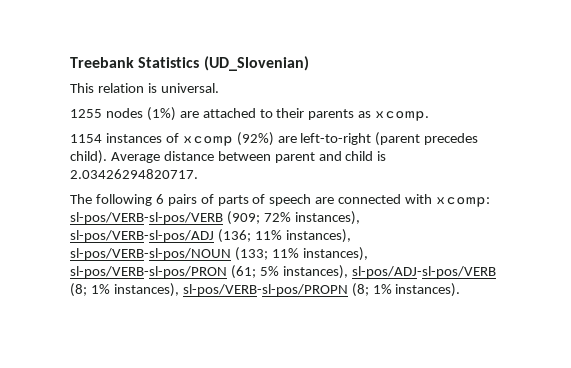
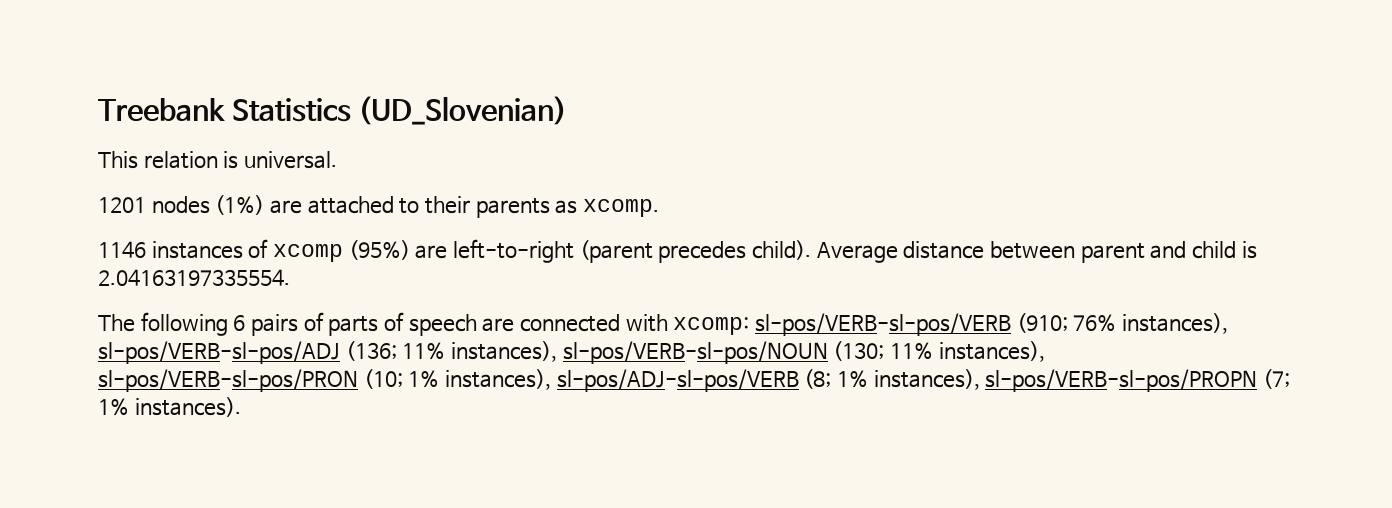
- 1255 nodes (1%) are attached to their parents as xcomp.
+ 1201 nodes (1%) are attached to their parents as xcomp.
- 1154 instances of xcomp (92%) are left-to-right (parent precedes child).
+ 1146 instances of xcomp (95%) are left-to-right (parent precedes child).
- Average distance between parent and child is 2.03426294820717.
+ Average distance between parent and child is 2.04163197335554.
- The following 6 pairs of parts of speech are connected with xcomp: sl-pos/VERB-sl-pos/VERB (909; 72% instances), sl-pos/VERB-sl-pos/ADJ (136; 11% instances), sl-pos/VERB-sl-pos/NOUN (133; 11% instances), sl-pos/VERB-sl-pos/PRON (61; 5% instances), sl-pos/ADJ-sl-pos/VERB (8; 1% instances), sl-pos/VERB-sl-pos/PROPN (8; 1% instances).
+ The following 6 pairs of parts of speech are connected with xcomp: sl-pos/VERB-sl-pos/VERB (910; 76% instances), sl-pos/VERB-sl-pos/ADJ (136; 11% instances), sl-pos/VERB-sl-pos/NOUN (130; 11% instances), sl-pos/VERB-sl-pos/PRON (10; 1% instances), sl-pos/ADJ-sl-pos/VERB (8; 1% instances), sl-pos/VERB-sl-pos/PROPN (7; 1% instances).

